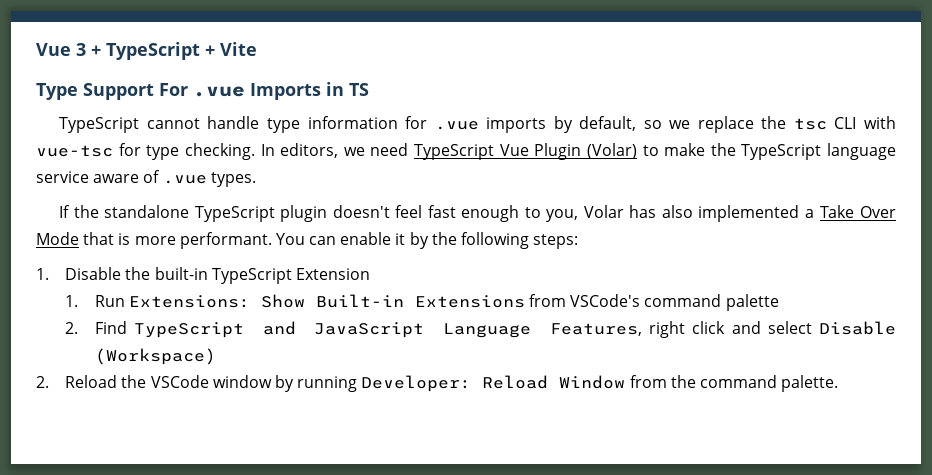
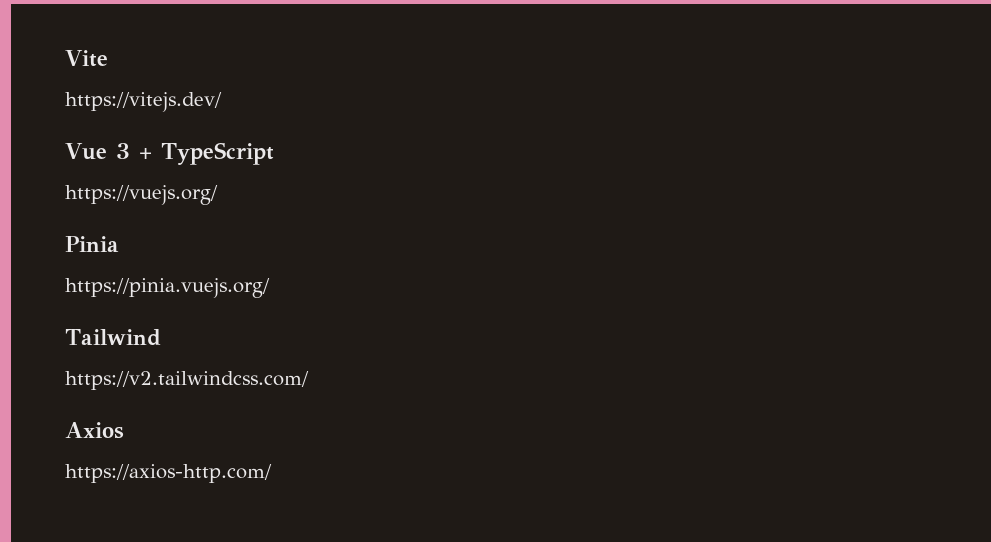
+ Vite
+ https://vitejs.dev/
- Vue 3 + TypeScript + Vite
- Type Support For .vue Imports in TS
- TypeScript cannot handle type information for .vue imports by default, so we replace the tsc CLI with vue-tsc for type checking. In editors, we need TypeScript Vue Plugin (Volar) to make the TypeScript language service aware of .vue types.
- If the standalone TypeScript plugin doesn't feel fast enough to you, Volar has also implemented a Take Over Mode that is more performant. You can enable it by the following steps:
- 1. Disable the built-in TypeScript Extension
- 1. Run Extensions: Show Built-in Extensions from VSCode's command palette
- 2. Find TypeScript and JavaScript Language Features, right click and select Disable (Workspace)
- 2. Reload the VSCode window by running Developer: Reload Window from the command palette.
+ Vue 3 + TypeScript
+ https://vuejs.org/
+ Pinia
+ https://pinia.vuejs.org/
+ Tailwind
+ https://v2.tailwindcss.com/
+ Axios
+ https://axios-http.com/

